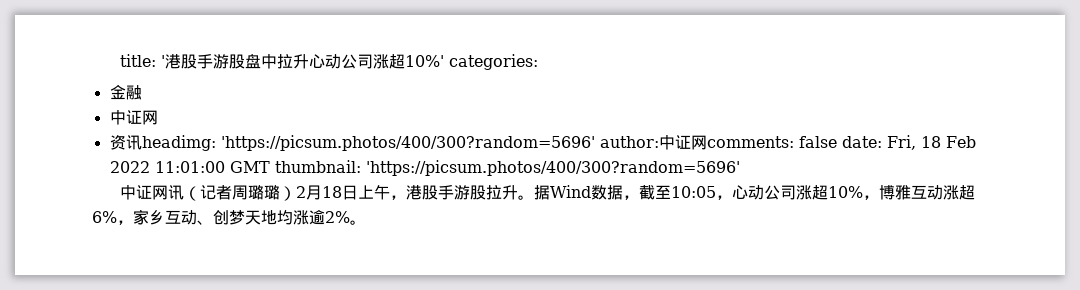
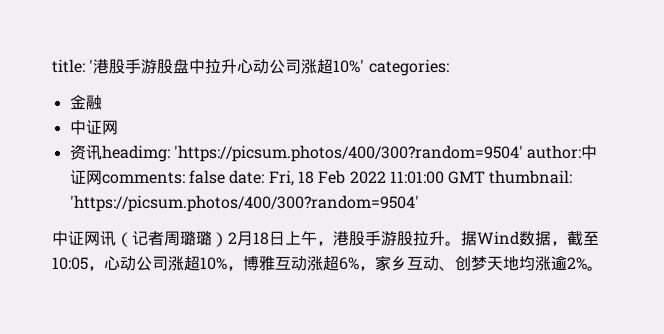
- 资讯headimg: 'https://picsum.photos/400/300?random=5696' author:中证网comments: false date: Fri, 18 Feb 2022 11:01:00 GMT thumbnail: 'https://picsum.photos/400/300?random=5696'
+ 资讯headimg: 'https://picsum.photos/400/300?random=9504' author:中证网comments: false date: Fri, 18 Feb 2022 11:01:00 GMT thumbnail: 'https://picsum.photos/400/300?random=9504'

